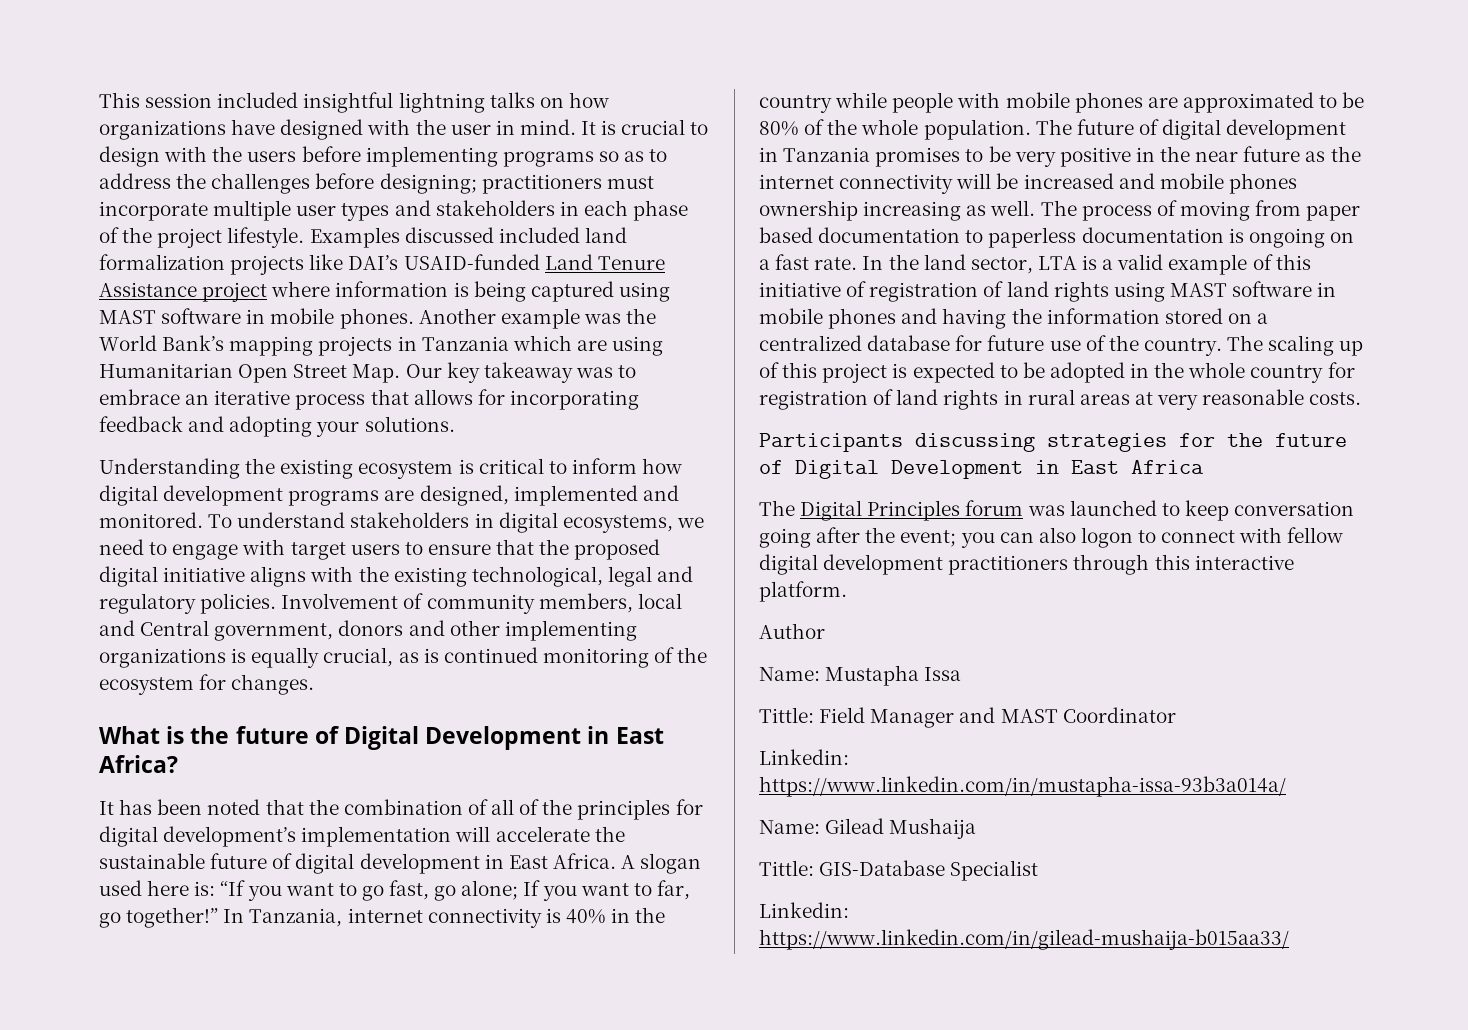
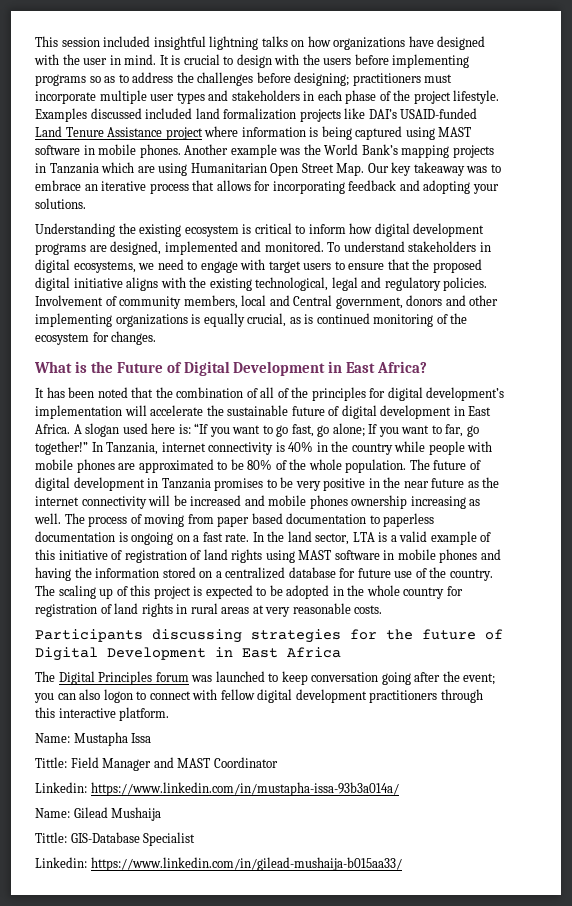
- What is the future of Digital Development in East Africa?
+ What is the Future of Digital Development in East Africa?
- Author

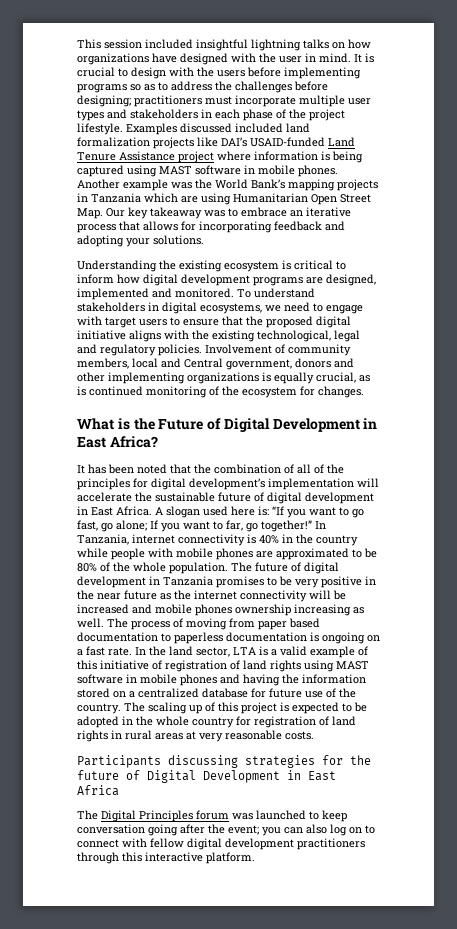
- The Digital Principles forum was launched to keep conversation going after the event; you can also logon to connect with fellow digital development practitioners through this interactive platform.
+ The Digital Principles forum was launched to keep conversation going after the event; you can also log on to connect with fellow digital development practitioners through this interactive platform.
- Name: Mustapha Issa
- Tittle: Field Manager and MAST Coordinator
- Linkedin: https://www.linkedin.com/in/mustapha-issa-93b3a014a/
- Name: Gilead Mushaija
- Tittle: GIS-Database Specialist
- Linkedin: https://www.linkedin.com/in/gilead-mushaija-b015aa33/

